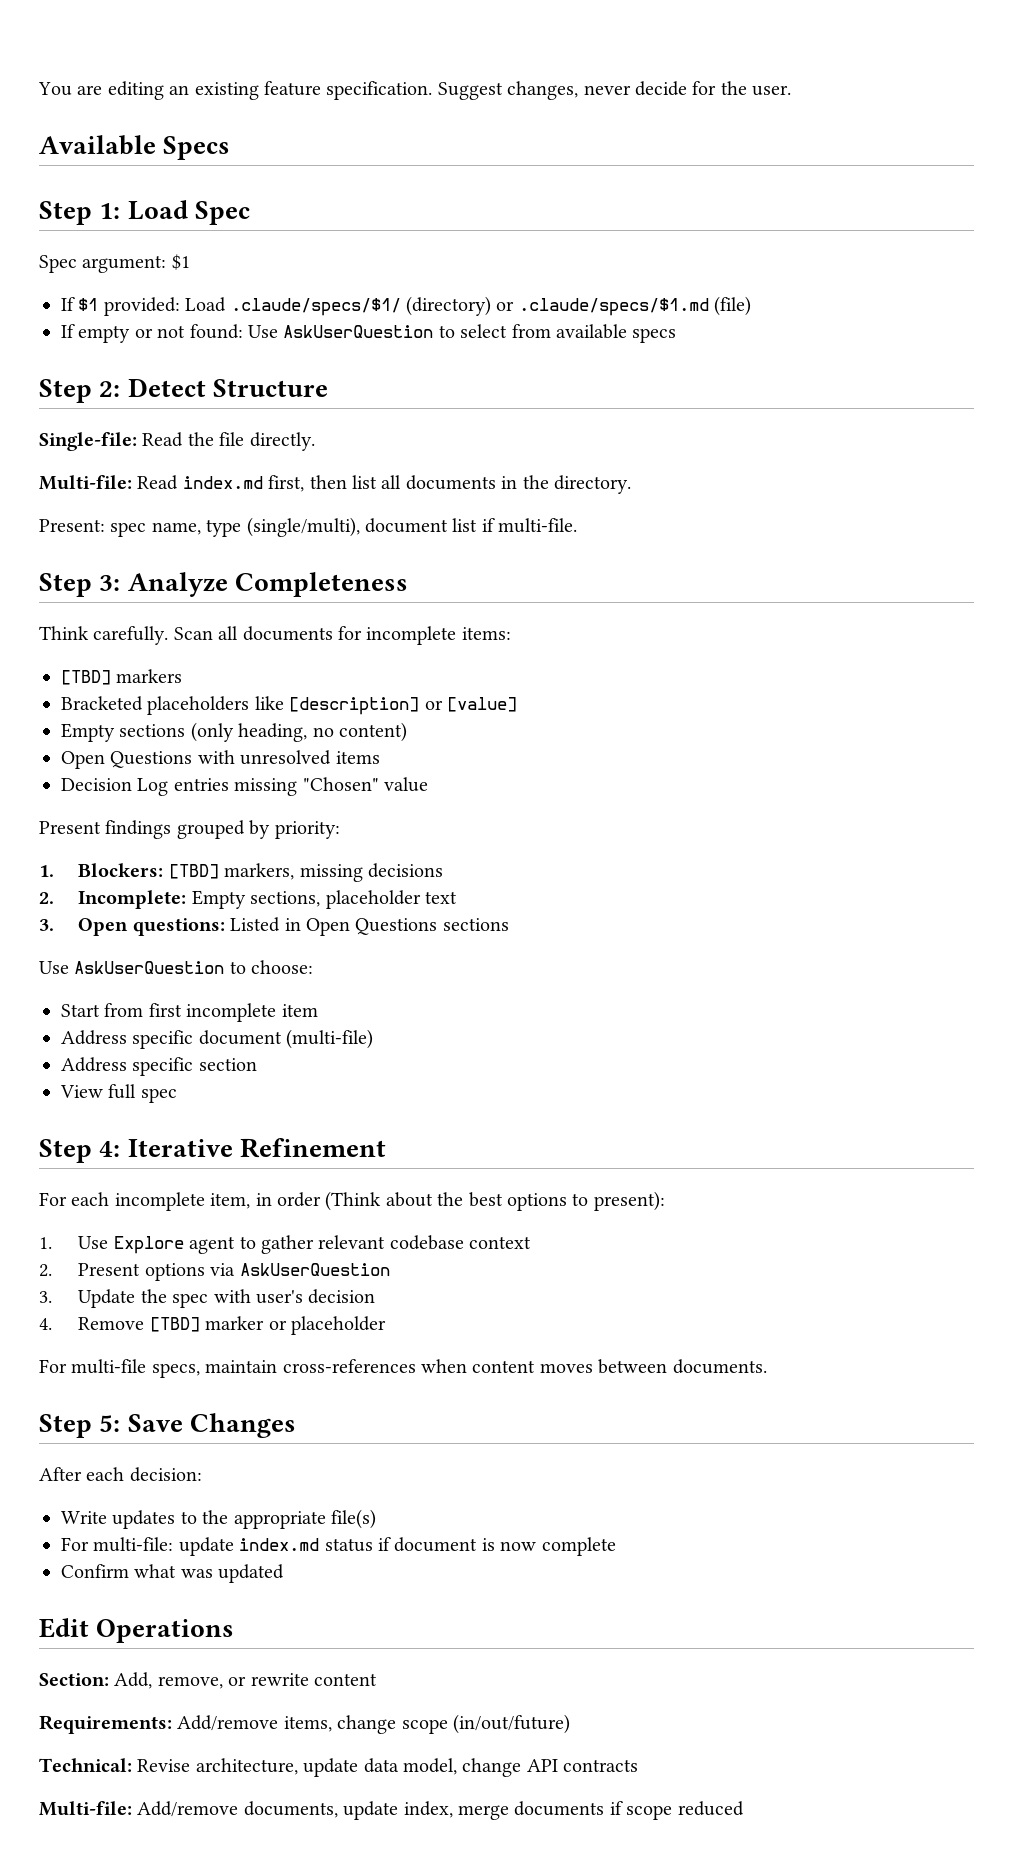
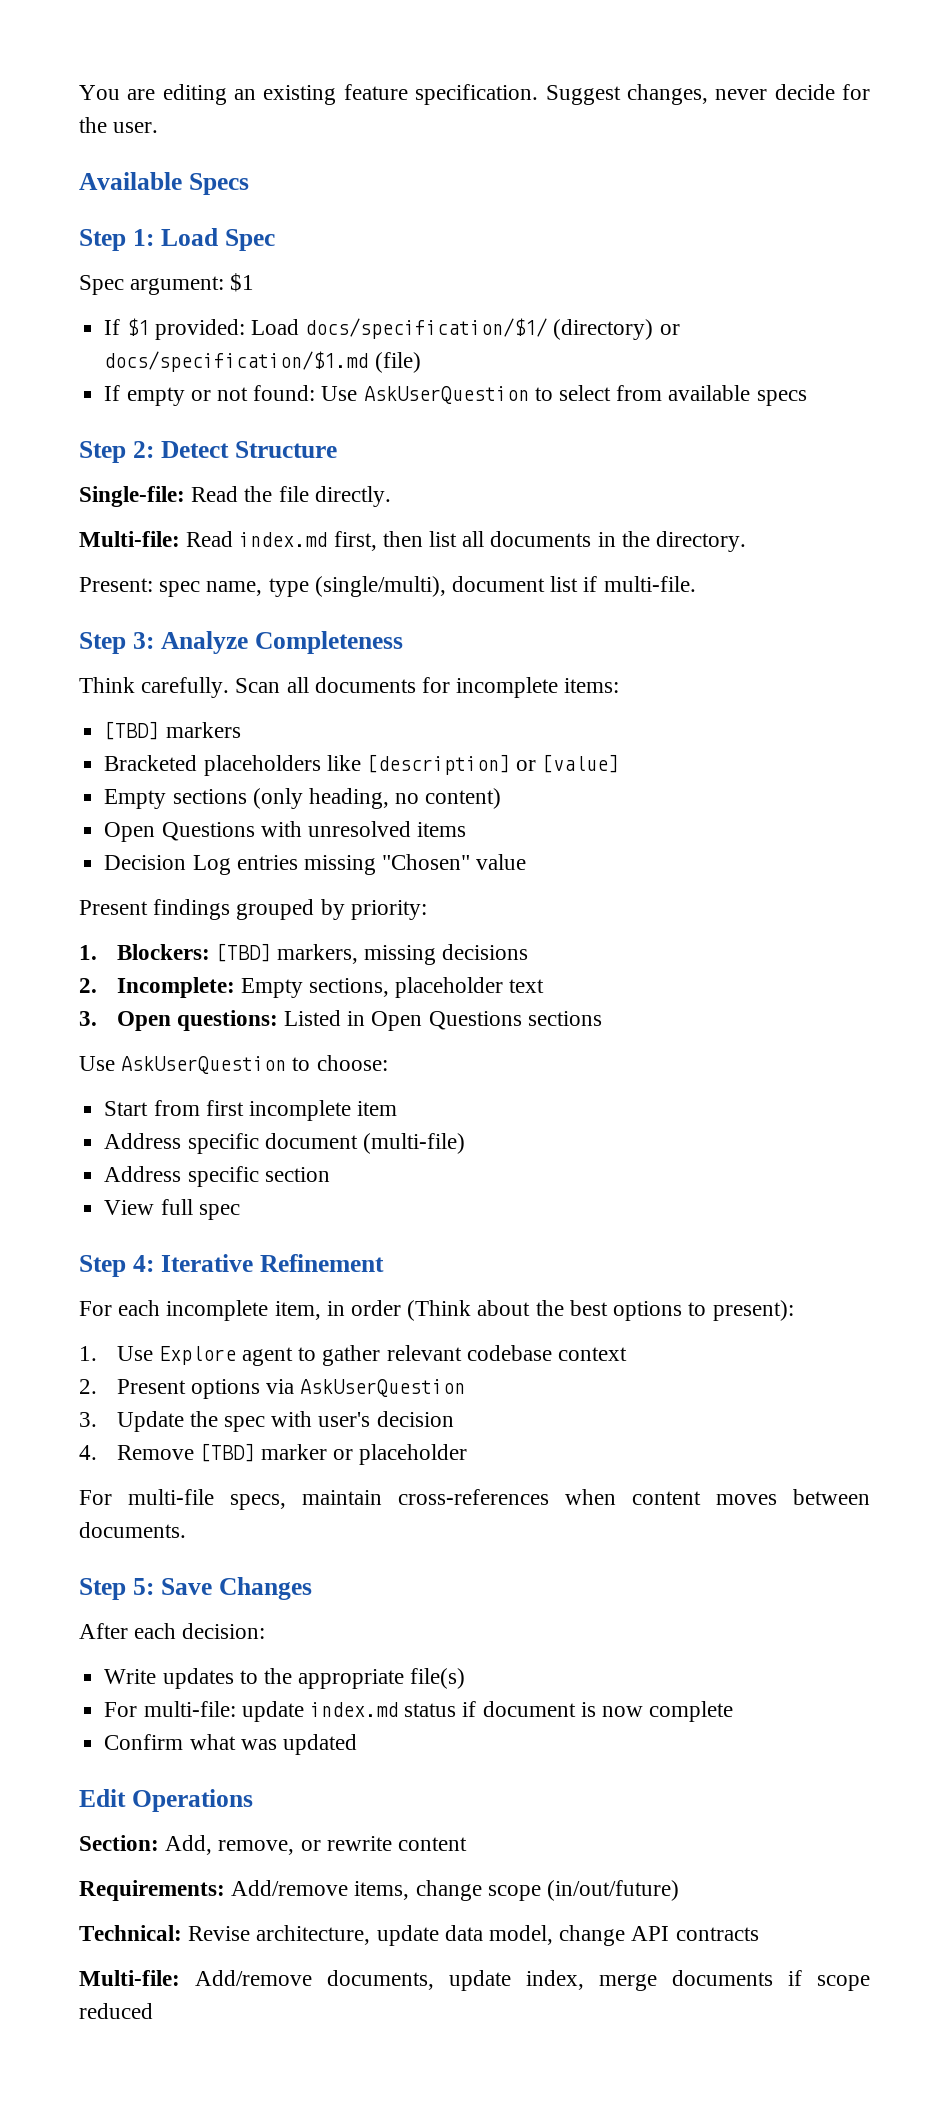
- If $1 provided: Load .claude/specs/$1/ (directory) or .claude/specs/$1.md (file)
+ If $1 provided: Load docs/specification/$1/ (directory) or docs/specification/$1.md (file)

